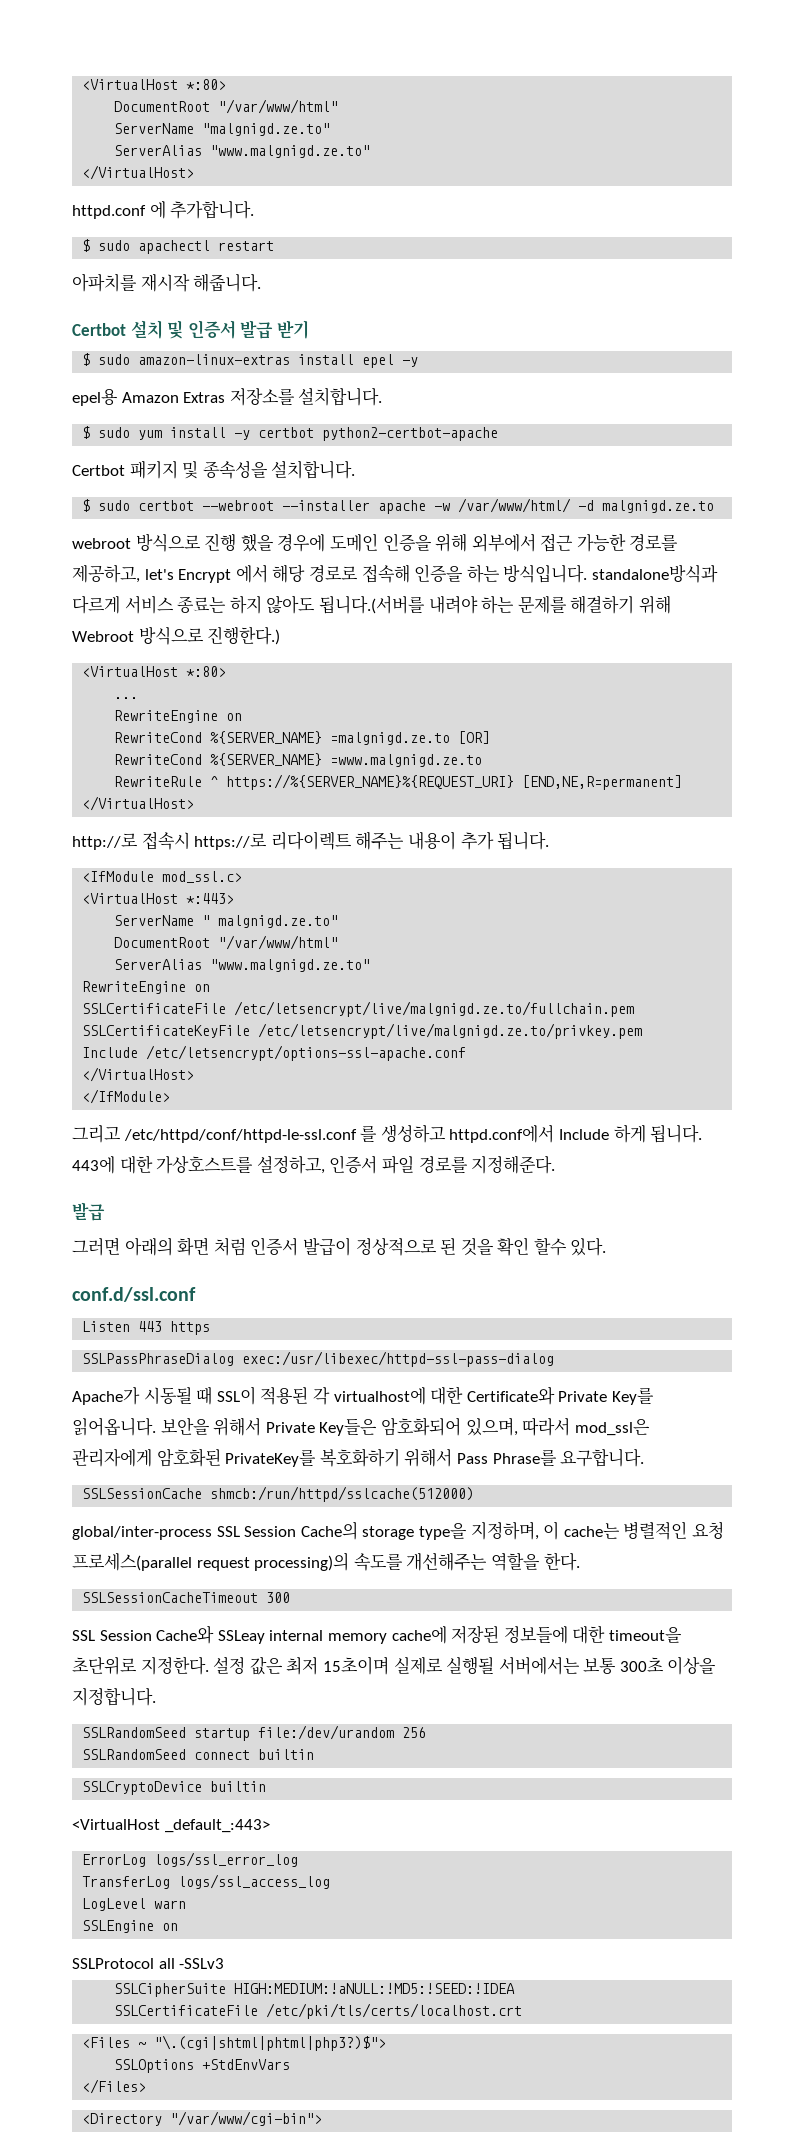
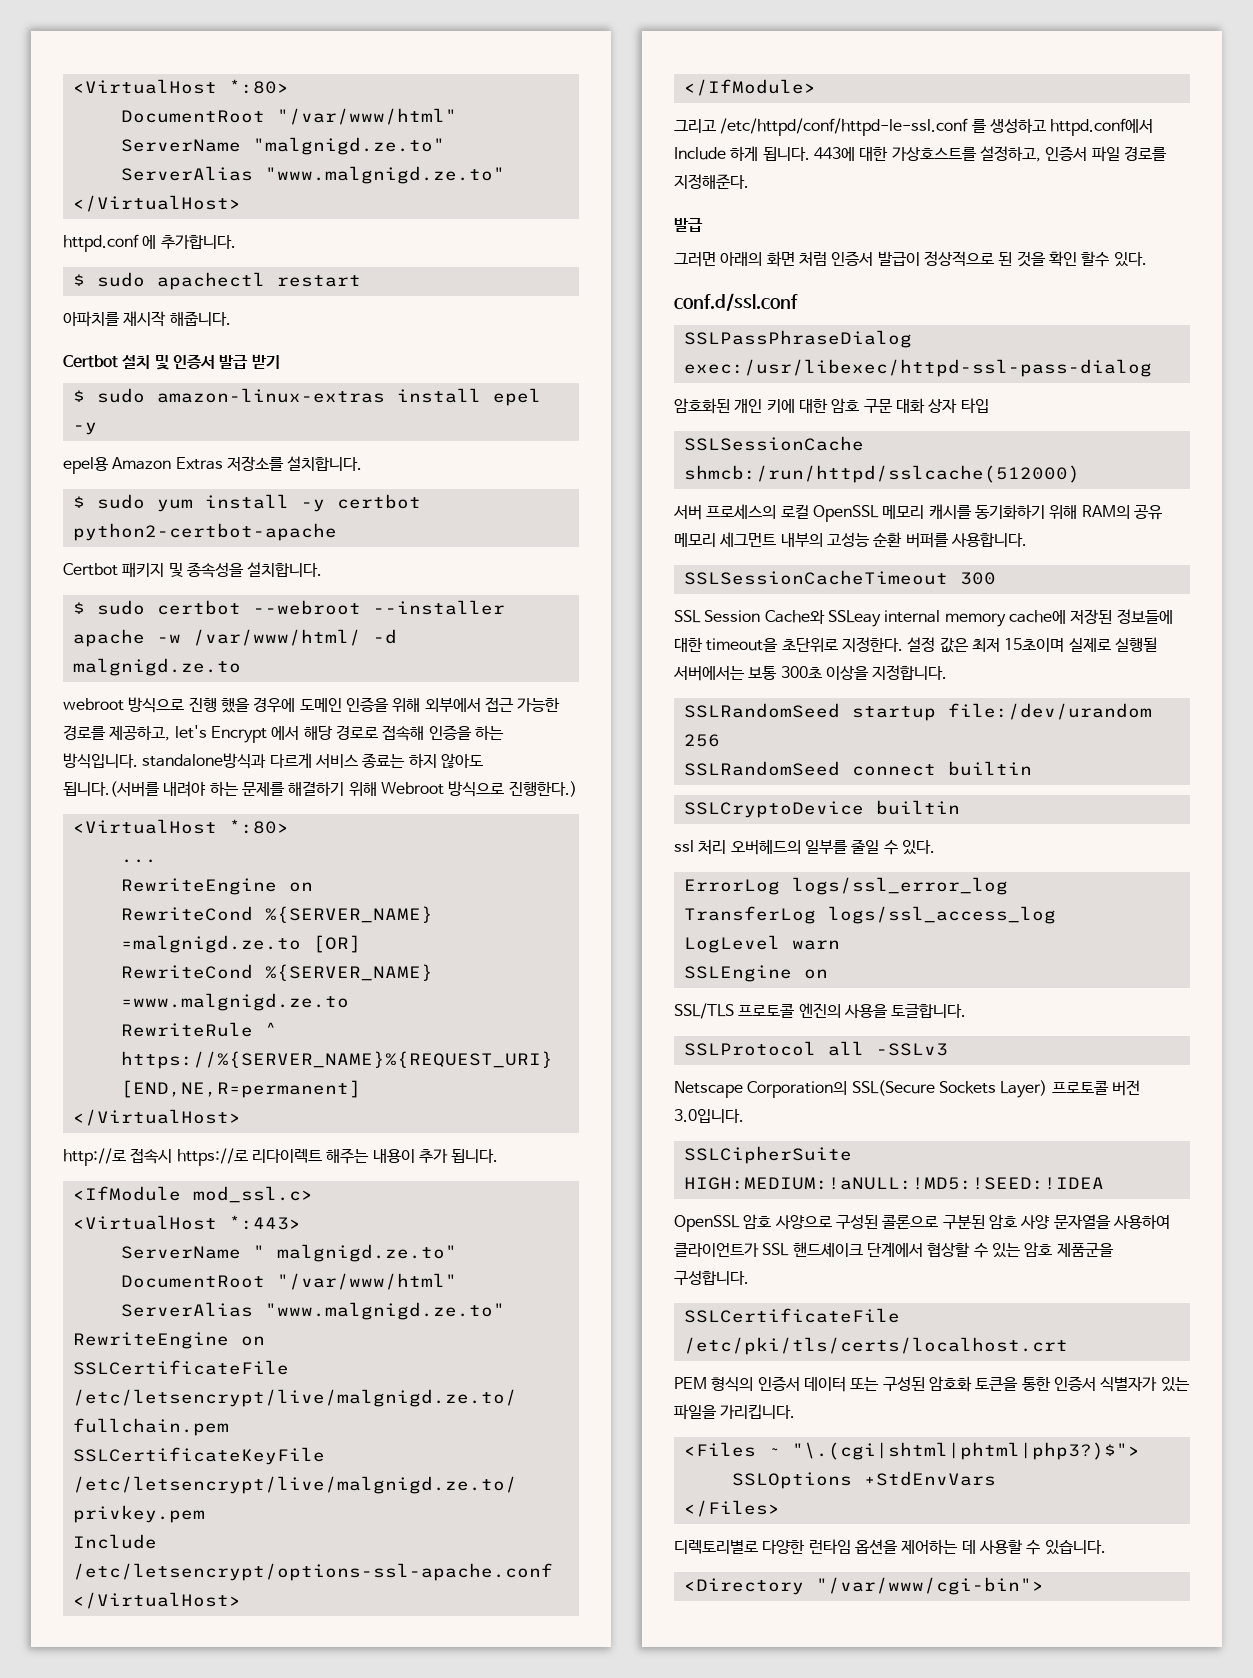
- Listen 443 https
- Apache가 시동될 때 SSL이 적용된 각 virtualhost에 대한 Certificate와 Private Key를 읽어옵니다. 보안을 위해서 Private Key들은 암호화되어 있으며, 따라서 mod_ssl은 관리자에게 암호화된 PrivateKey를 복호화하기 위해서 Pass Phrase를 요구합니다.
+ 암호화된 개인 키에 대한 암호 구문 대화 상자 타입
  SSLSessionCache shmcb:/run/httpd/sslcache(512000)
- global/inter-process SSL Session Cache의 storage type을 지정하며, 이 cache는 병렬적인 요청 프로세스(parallel request processing)의 속도를 개선해주는 역할을 한다.
+ 서버 프로세스의 로컬 OpenSSL 메모리 캐시를 동기화하기 위해 RAM의 공유 메모리 세그먼트 내부의 고성능 순환 버퍼를 사용합니다.
- <VirtualHost _default_:443>
+ ssl 처리 오버헤드의 일부를 줄일 수 있다.
+ SSL/TLS 프로토콜 엔진의 사용을 토글합니다.
  SSLProtocol all -SSLv3
+ Netscape Corporation의 SSL(Secure Sockets Layer) 프로토콜 버전 3.0입니다.
  SSLCipherSuite HIGH:MEDIUM:!aNULL:!MD5:!SEED:!IDEA
+ OpenSSL 암호 사양으로 구성된 콜론으로 구분된 암호 사양 문자열을 사용하여 클라이언트가 SSL 핸드셰이크 단계에서 협상할 수 있는 암호 제품군을 구성합니다.
  SSLCertificateFile /etc/pki/tls/certs/localhost.crt
+ PEM 형식의 인증서 데이터 또는 구성된 암호화 토큰을 통한 인증서 식별자가 있는 파일을 가리킵니다.
+ 디렉토리별로 다양한 런타임 옵션을 제어하는 데 사용할 수 있습니다.

